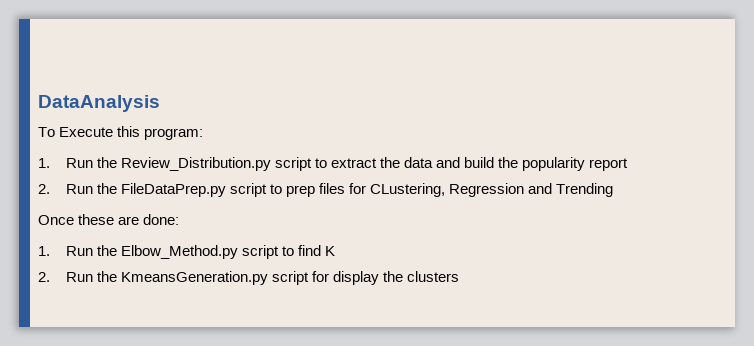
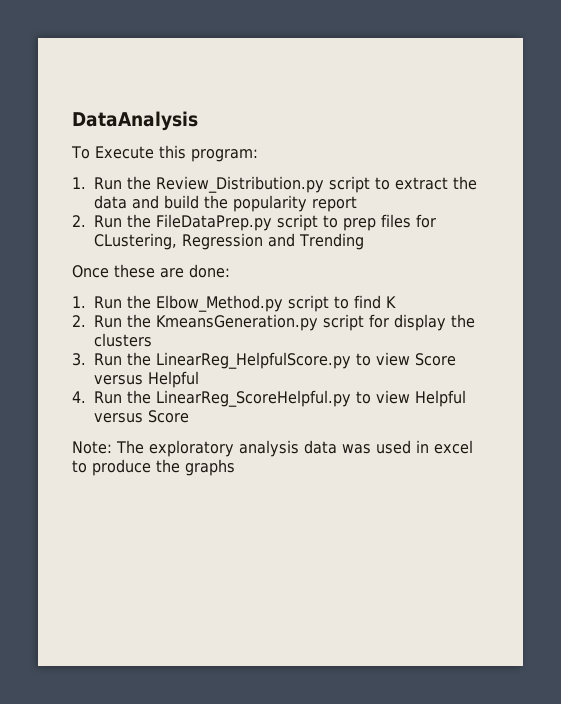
+ 3. Run the LinearReg_HelpfulScore.py to view Score versus Helpful
+ 4. Run the LinearReg_ScoreHelpful.py to view Helpful versus Score
+ Note: The exploratory analysis data was used in excel to produce the graphs

